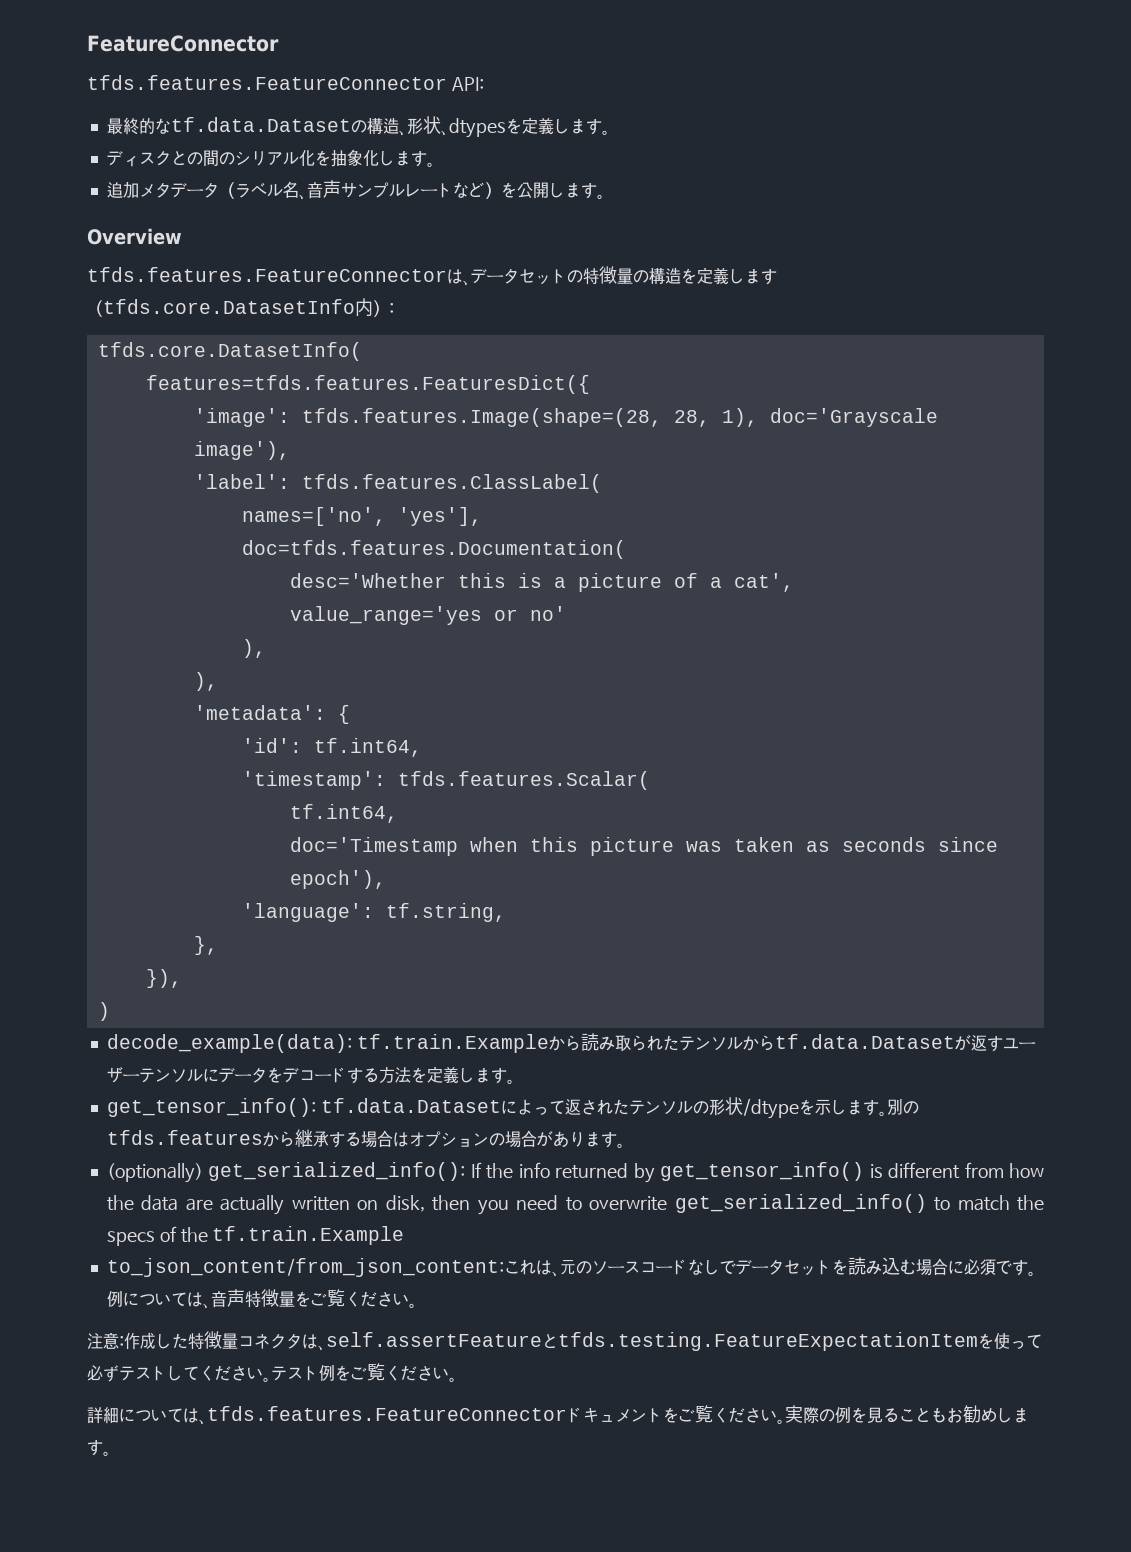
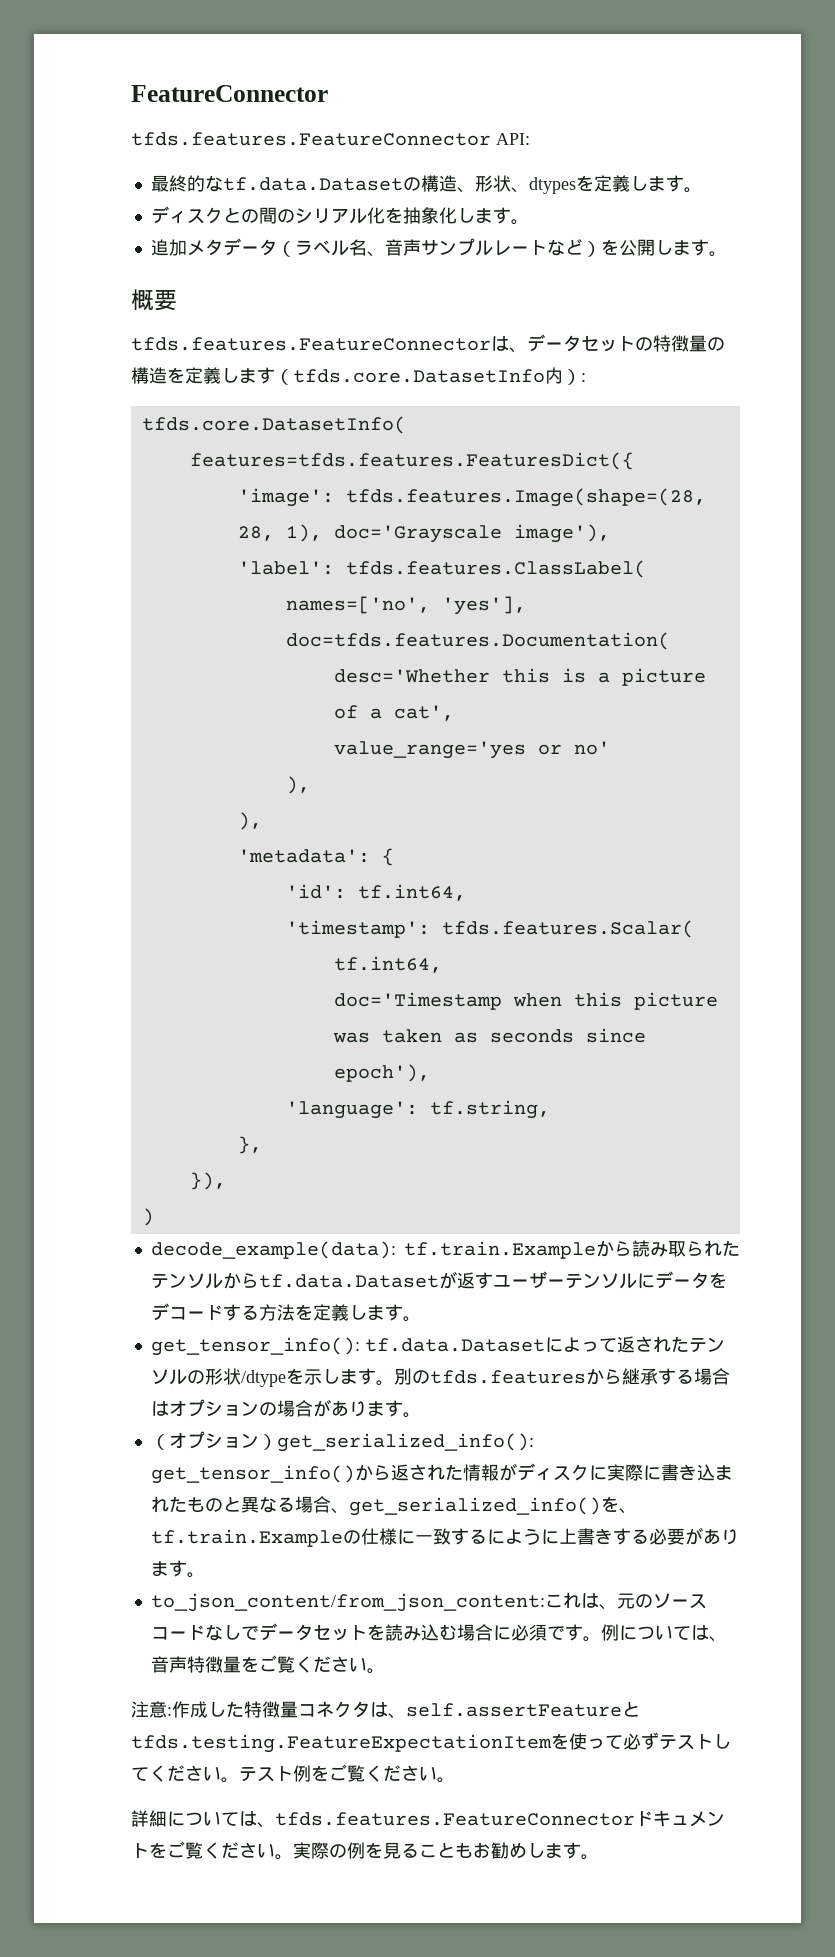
- Overview
+ 概要
- (optionally) get_serialized_info(): If the info returned by get_tensor_info() is different from how the data are actually written on disk, then you need to overwrite get_serialized_info() to match the specs of the tf.train.Example
+ （オプション）get_serialized_info(): get_tensor_info()から返された情報がディスクに実際に書き込まれたものと異なる場合、get_serialized_info()を、tf.train.Exampleの仕様に一致するにように上書きする必要があります。

